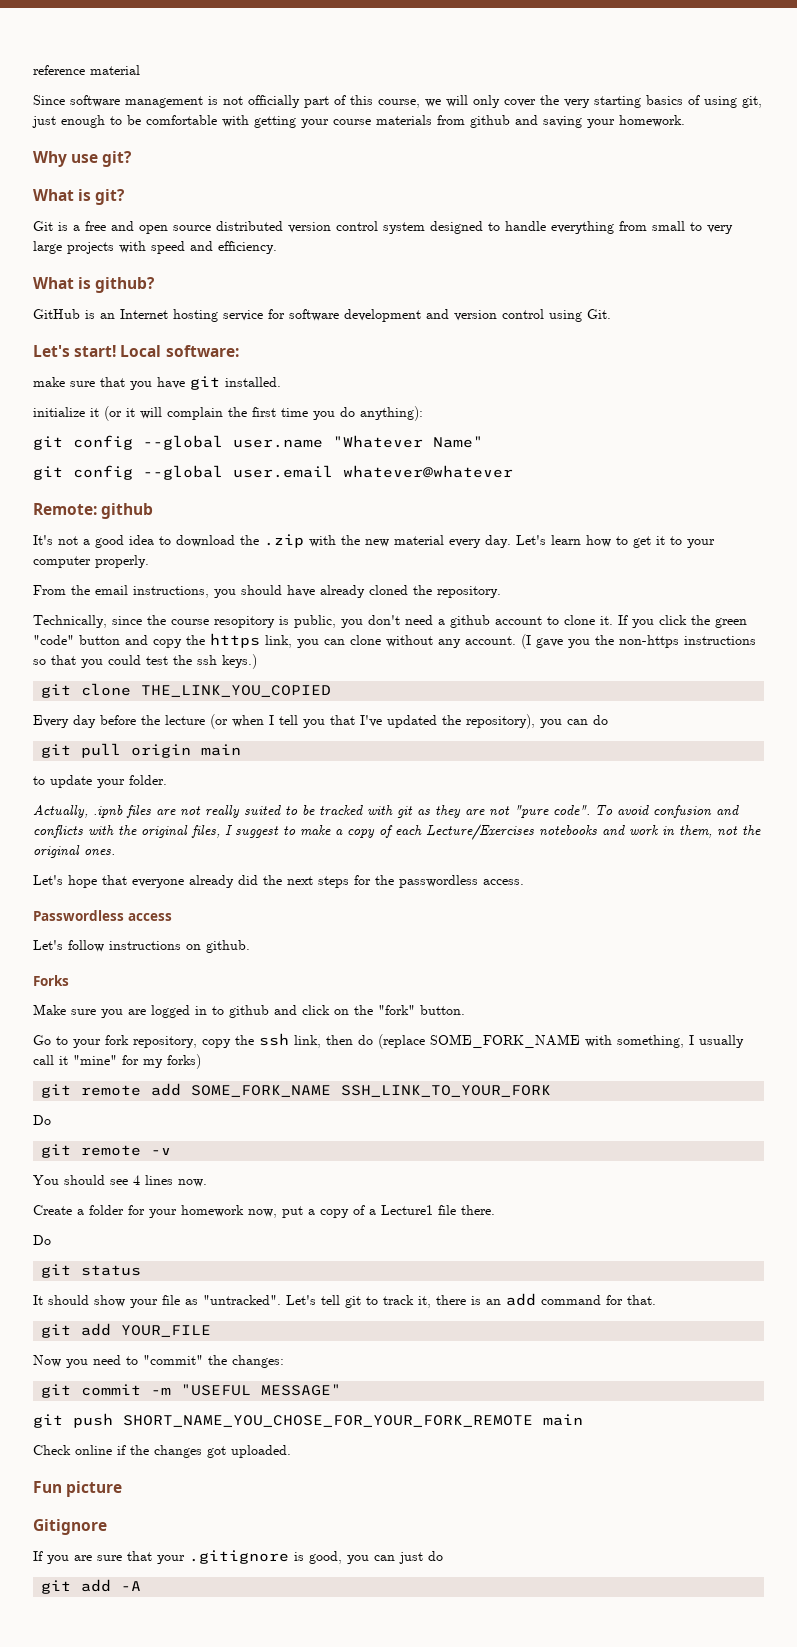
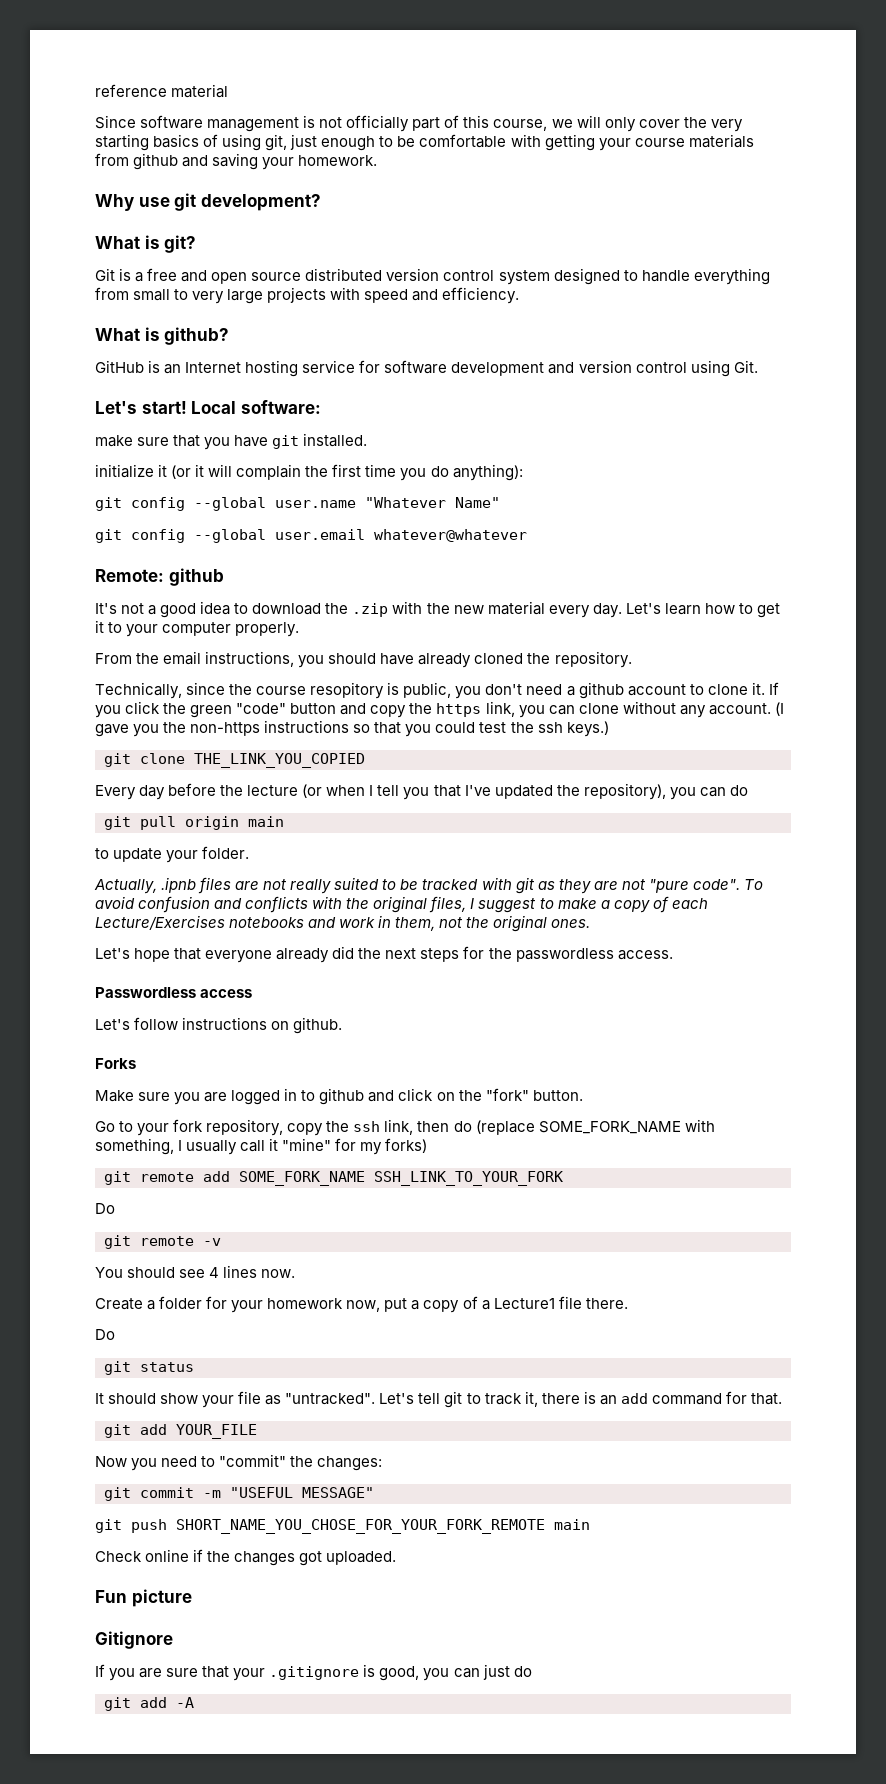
- Why use git?
+ Why use git development?

